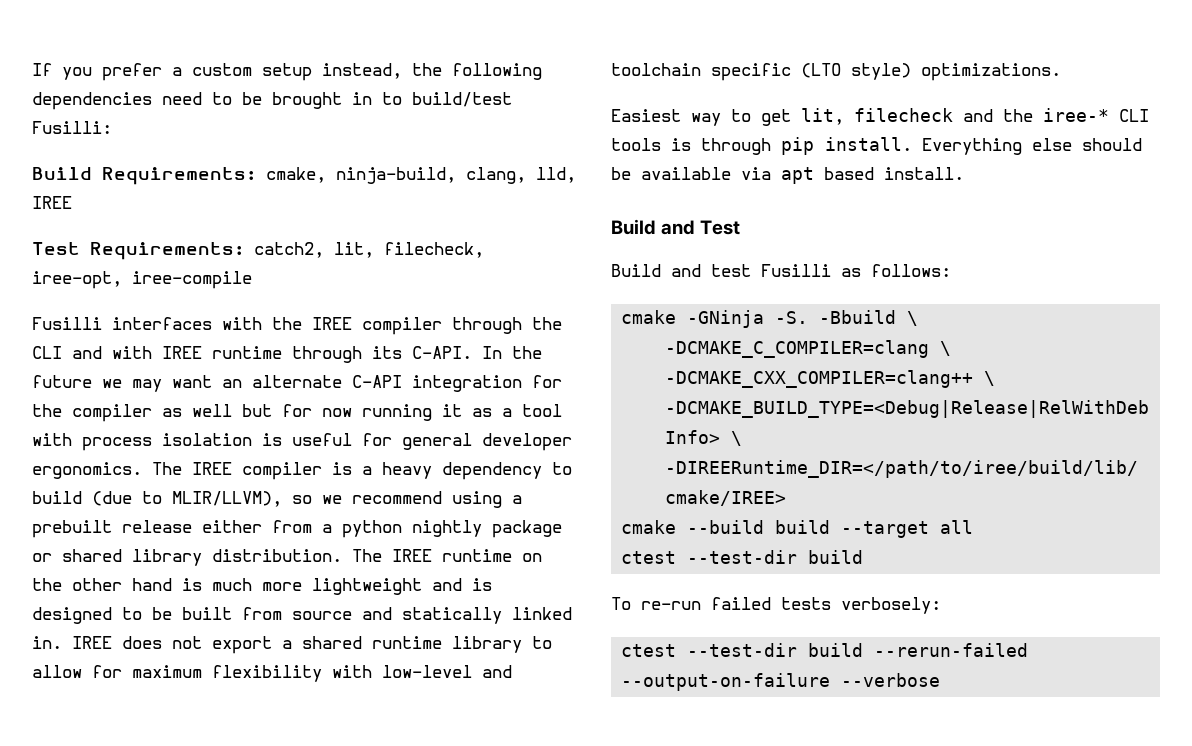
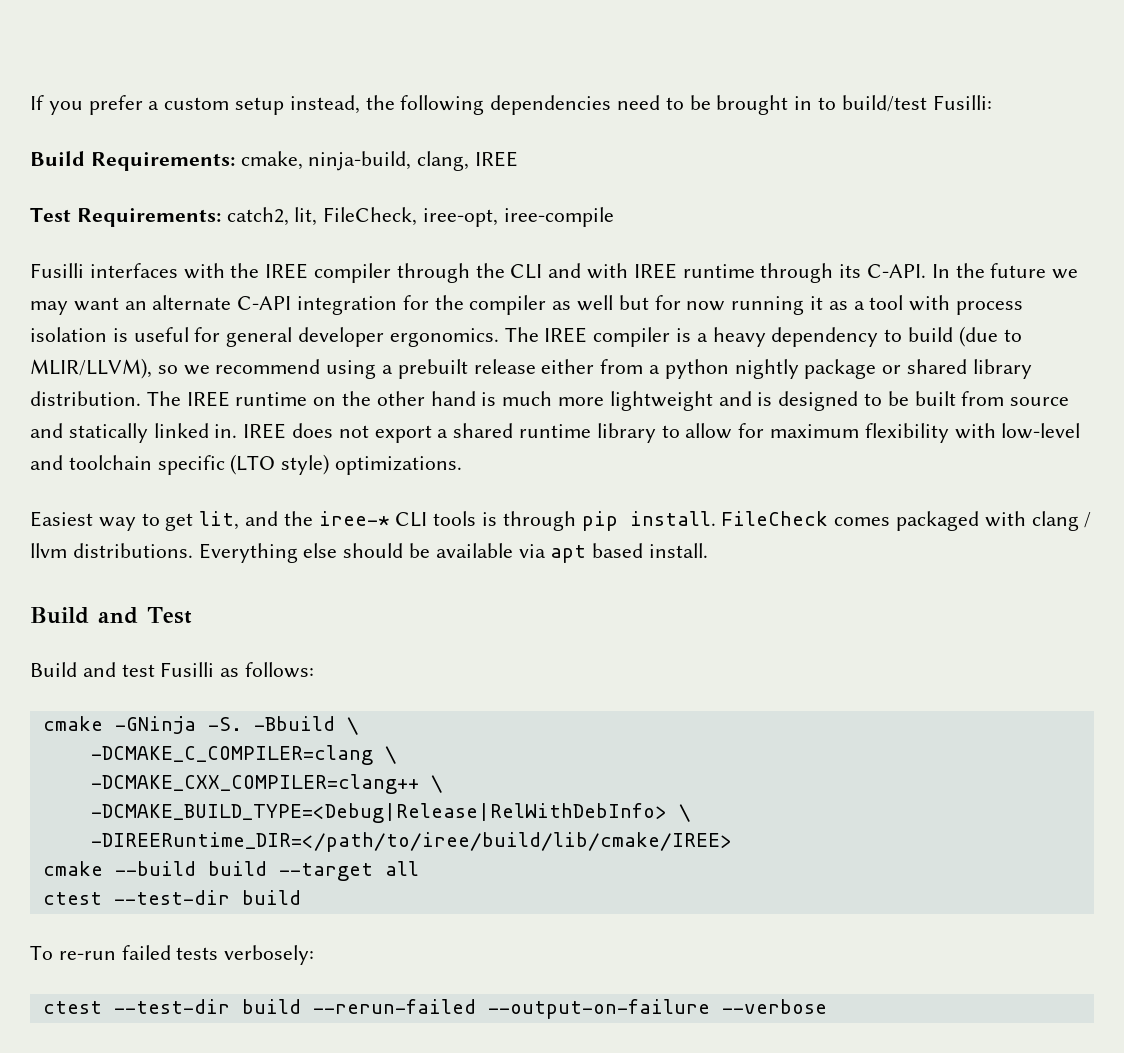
- Build Requirements: cmake, ninja-build, clang, lld, IREE
+ Build Requirements: cmake, ninja-build, clang, IREE
- Test Requirements: catch2, lit, filecheck, iree-opt, iree-compile
+ Test Requirements: catch2, lit, FileCheck, iree-opt, iree-compile
- Easiest way to get lit, filecheck and the iree-* CLI tools is through pip install.
+ Easiest way to get lit, and the iree-* CLI tools is through pip install.
+ FileCheck comes packaged with clang / llvm distributions.

